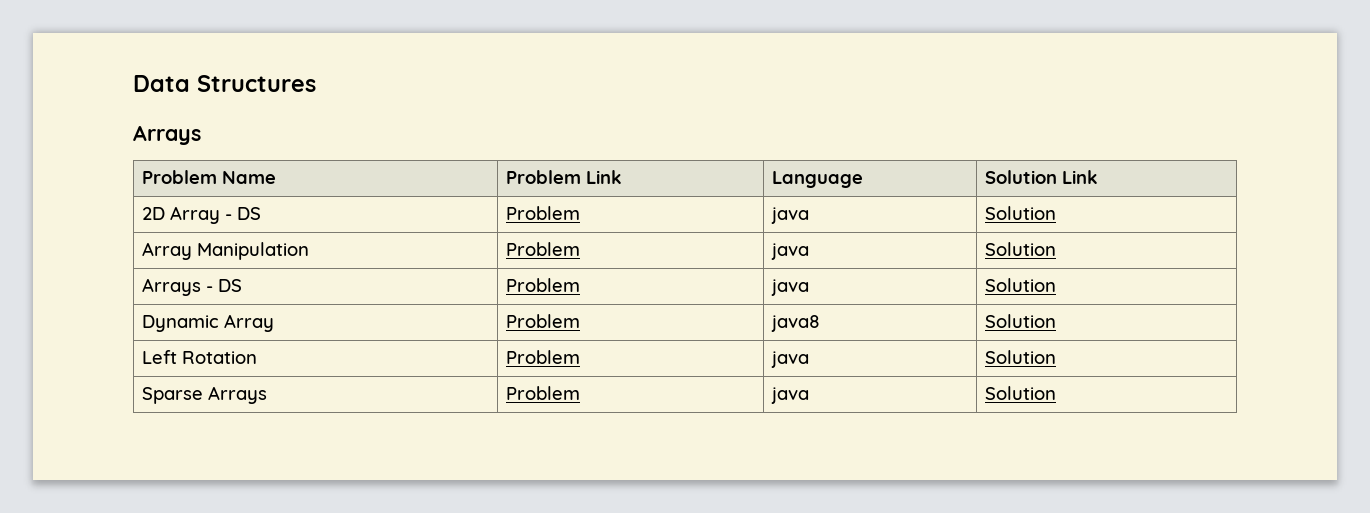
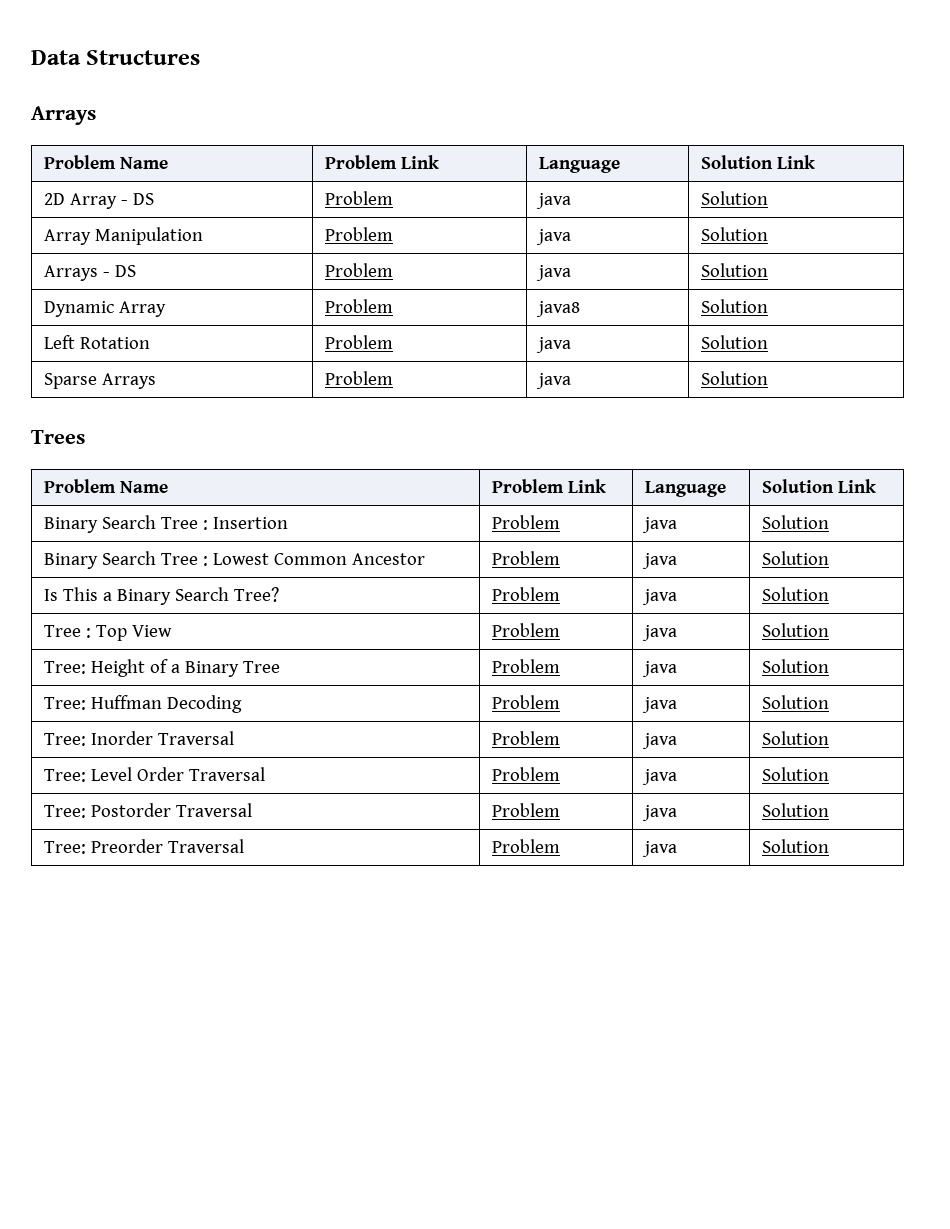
+ Trees
+ Problem Name | Problem Link | Language | Solution Link
+ Binary Search Tree : Insertion | Problem | java | Solution
+ Binary Search Tree : Lowest Common Ancestor | Problem | java | Solution
+ Is This a Binary Search Tree? | Problem | java | Solution
+ Tree : Top View | Problem | java | Solution
+ Tree: Height of a Binary Tree | Problem | java | Solution
+ Tree: Huffman Decoding | Problem | java | Solution
+ Tree: Inorder Traversal | Problem | java | Solution
+ Tree: Level Order Traversal | Problem | java | Solution
+ Tree: Postorder Traversal | Problem | java | Solution
+ Tree: Preorder Traversal | Problem | java | Solution

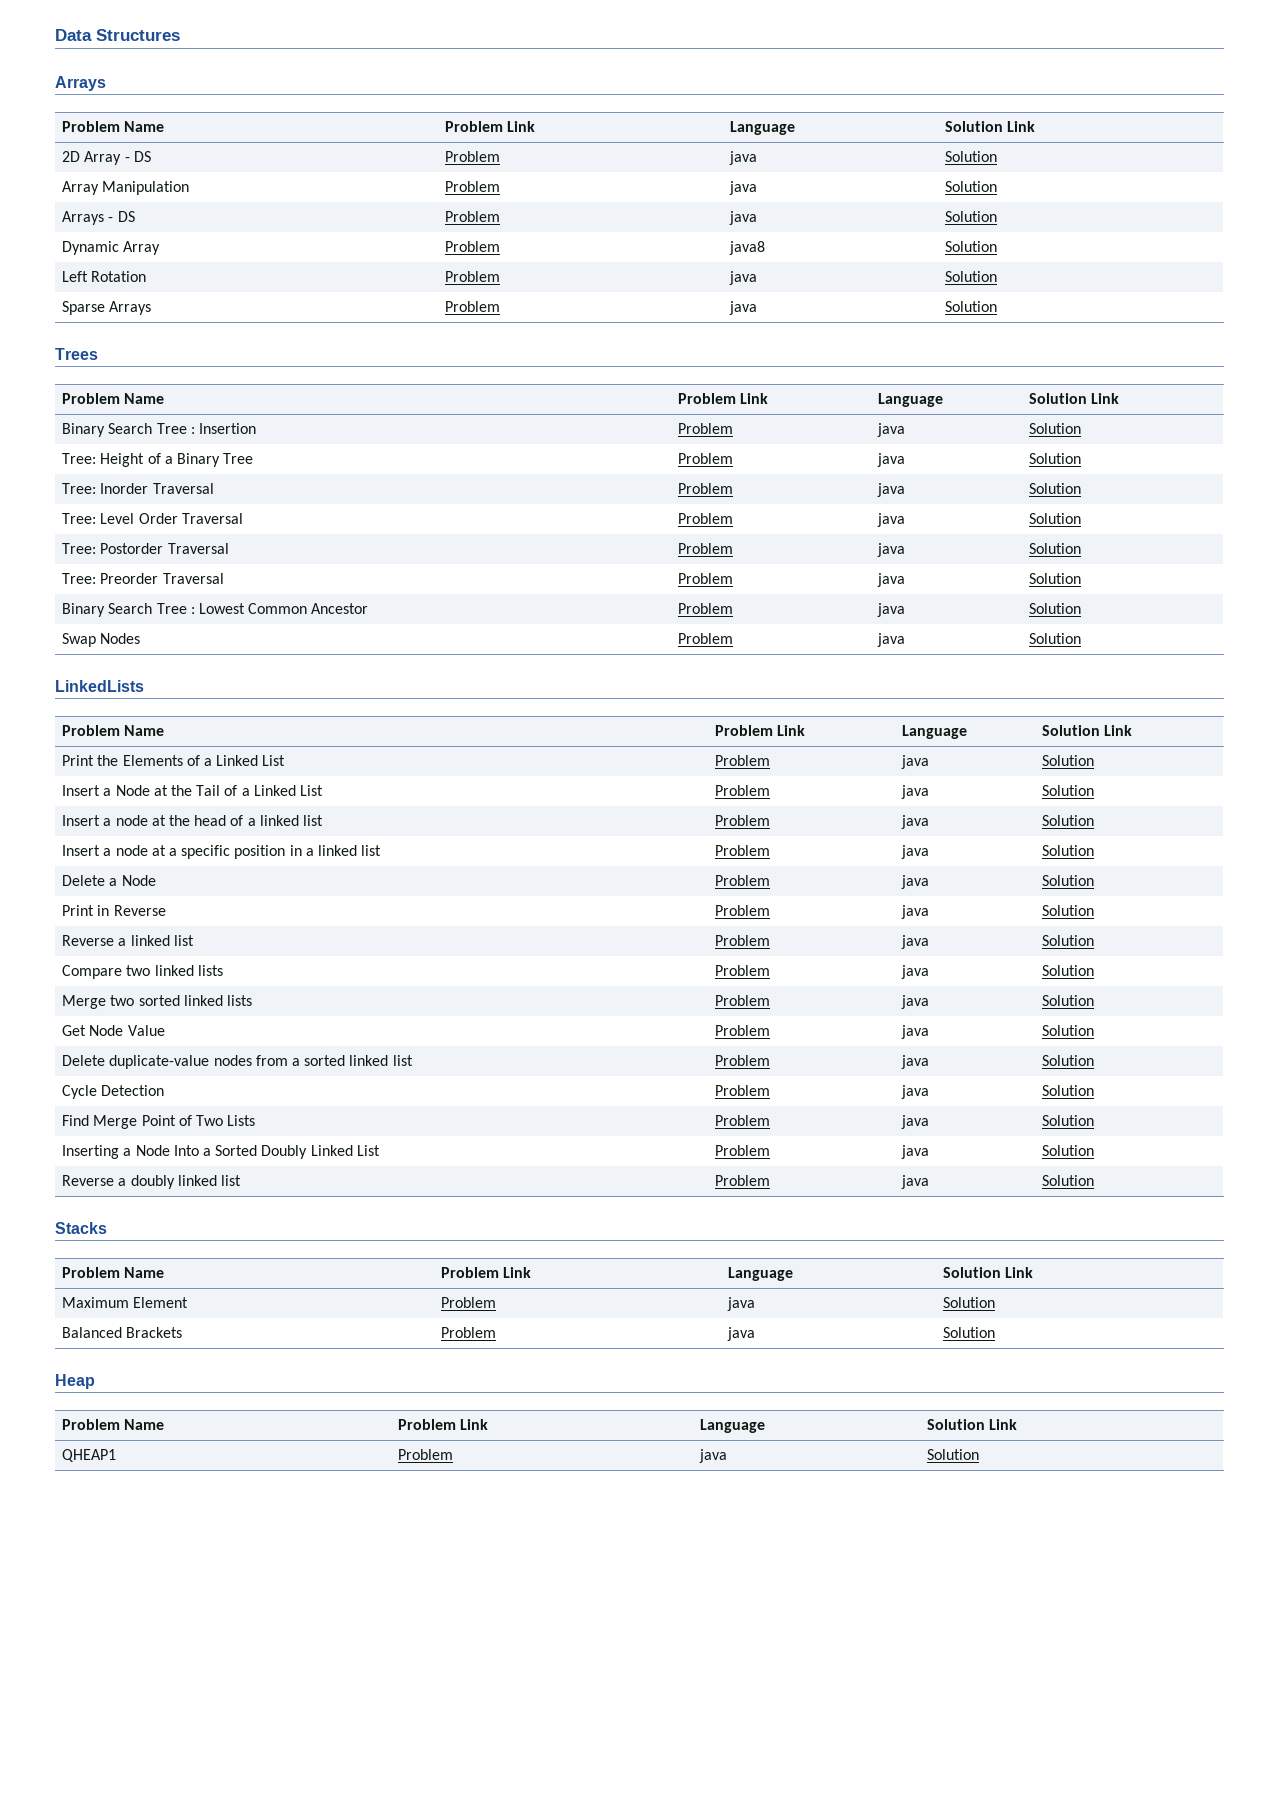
- Binary Search Tree : Lowest Common Ancestor | Problem | java | Solution
- Is This a Binary Search Tree? | Problem | java | Solution
- Tree : Top View | Problem | java | Solution
- Tree: Huffman Decoding | Problem | java | Solution
+ Binary Search Tree : Lowest Common Ancestor | Problem | java | Solution
+ Swap Nodes | Problem | java | Solution
+ LinkedLists
+ Problem Name | Problem Link | Language | Solution Link
+ Print the Elements of a Linked List | Problem | java | Solution
+ Insert a Node at the Tail of a Linked List | Problem | java | Solution
+ Insert a node at the head of a linked list | Problem | java | Solution
+ Insert a node at a specific position in a linked list | Problem | java | Solution
+ Delete a Node | Problem | java | Solution
+ Print in Reverse | Problem | java | Solution
+ Reverse a linked list | Problem | java | Solution
+ Compare two linked lists | Problem | java | Solution
+ Merge two sorted linked lists | Problem | java | Solution
+ Get Node Value | Problem | java | Solution
+ Delete duplicate-value nodes from a sorted linked list | Problem | java | Solution
+ Cycle Detection | Problem | java | Solution
+ Find Merge Point of Two Lists | Problem | java | Solution
+ Inserting a Node Into a Sorted Doubly Linked List | Problem | java | Solution
+ Reverse a doubly linked list | Problem | java | Solution
+ Stacks
+ Problem Name | Problem Link | Language | Solution Link
+ Maximum Element | Problem | java | Solution
+ Balanced Brackets | Problem | java | Solution
+ Heap
+ Problem Name | Problem Link | Language | Solution Link
+ QHEAP1 | Problem | java | Solution

